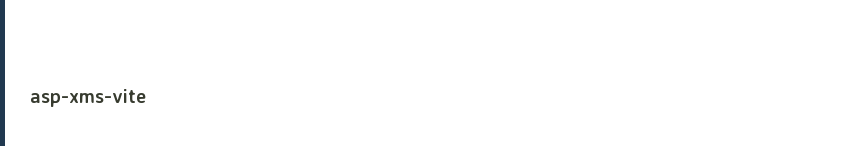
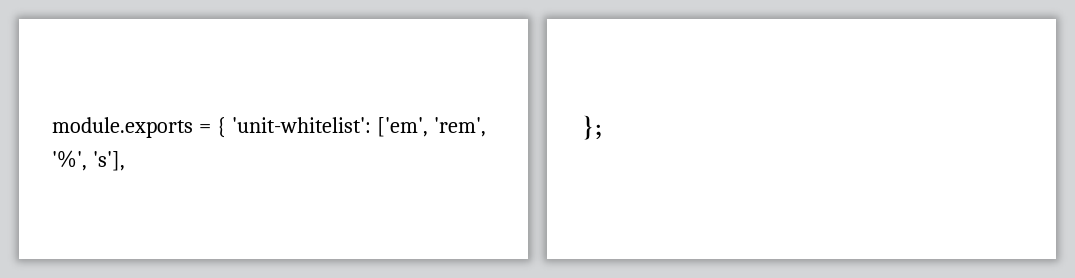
- asp-xms-vite
+ module.exports = { 'unit-whitelist': ['em', 'rem', '%', 's'],
+ };

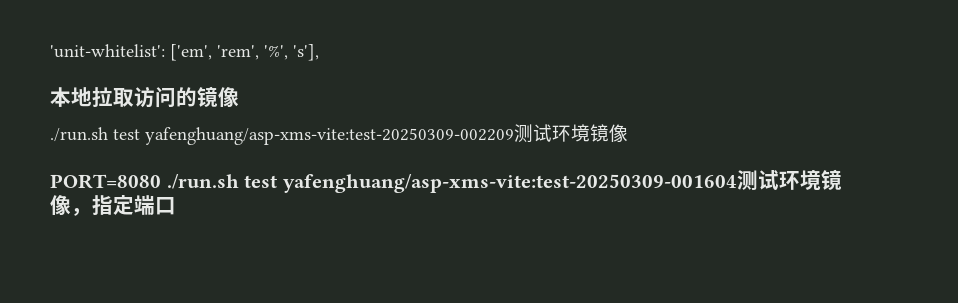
- module.exports = { 'unit-whitelist': ['em', 'rem', '%', 's'],
+ 'unit-whitelist': ['em', 'rem', '%', 's'],
- };
+ 本地拉取访问的镜像
+ ./run.sh test yafenghuang/asp-xms-vite:test-20250309-002209测试环境镜像
+ PORT=8080 ./run.sh test yafenghuang/asp-xms-vite:test-20250309-001604测试环境镜像，指定端口

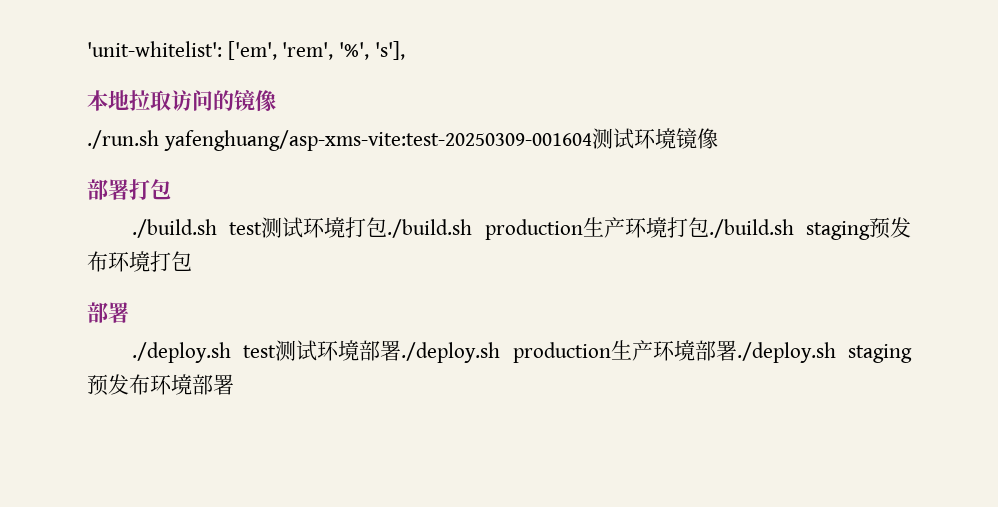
- ./run.sh test yafenghuang/asp-xms-vite:test-20250309-002209测试环境镜像
+ ./run.sh yafenghuang/asp-xms-vite:test-20250309-001604测试环境镜像
- PORT=8080 ./run.sh test yafenghuang/asp-xms-vite:test-20250309-001604测试环境镜像，指定端口
+ 部署打包
+ ./build.sh test测试环境打包./build.sh production生产环境打包./build.sh staging预发布环境打包
+ 部署
+ ./deploy.sh test测试环境部署./deploy.sh production生产环境部署./deploy.sh staging预发布环境部署

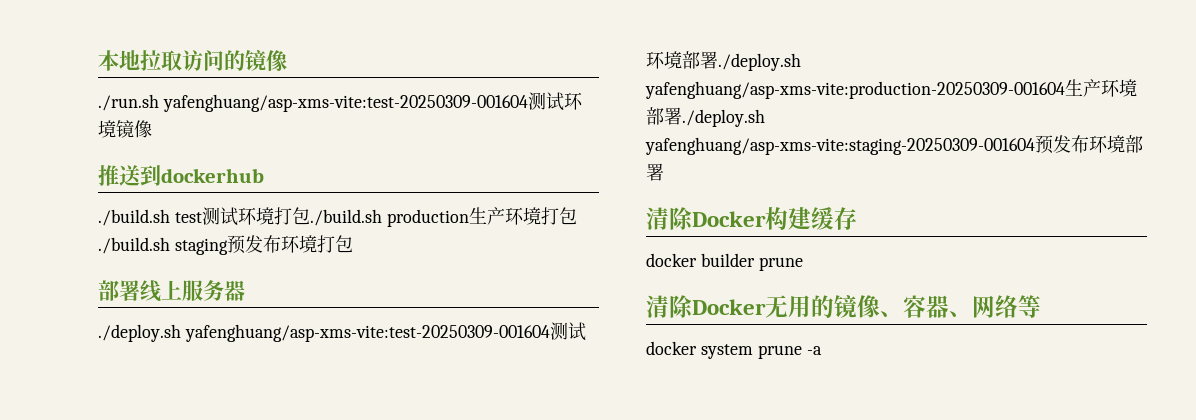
- 'unit-whitelist': ['em', 'rem', '%', 's'],
- 部署打包
+ 推送到dockerhub
  ./build.sh test测试环境打包./build.sh production生产环境打包./build.sh staging预发布环境打包
- 部署
- ./deploy.sh test测试环境部署./deploy.sh production生产环境部署./deploy.sh staging预发布环境部署
+ 部署线上服务器
+ ./deploy.sh yafenghuang/asp-xms-vite:test-20250309-001604测试环境部署./deploy.sh yafenghuang/asp-xms-vite:production-20250309-001604生产环境部署./deploy.sh yafenghuang/asp-xms-vite:staging-20250309-001604预发布环境部署
+ 清除Docker构建缓存
+ docker builder prune
+ 清除Docker无用的镜像、容器、网络等
+ docker system prune -a

